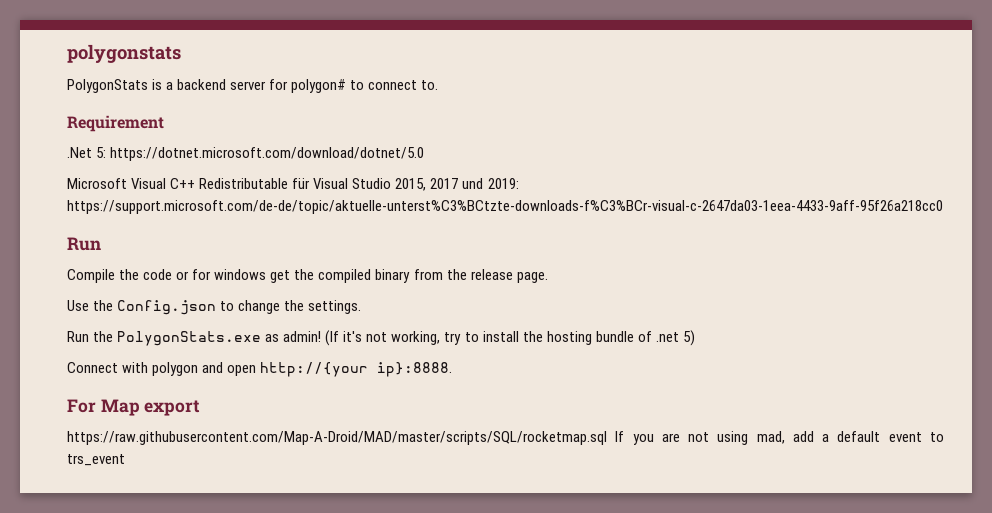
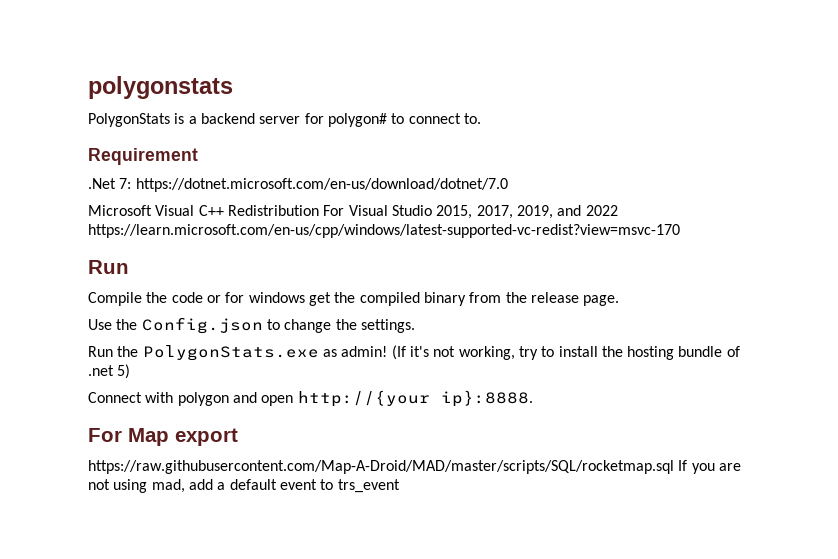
- .Net 5: https://dotnet.microsoft.com/download/dotnet/5.0
+ .Net 7: https://dotnet.microsoft.com/en-us/download/dotnet/7.0
- Microsoft Visual C++ Redistributable für Visual Studio 2015, 2017 und 2019: https://support.microsoft.com/de-de/topic/aktuelle-unterst%C3%BCtzte-downloads-f%C3%BCr-visual-c-2647da03-1eea-4433-9aff-95f26a218cc0
+ Microsoft Visual C++ Redistribution For Visual Studio 2015, 2017, 2019, and 2022 https://learn.microsoft.com/en-us/cpp/windows/latest-supported-vc-redist?view=msvc-170

